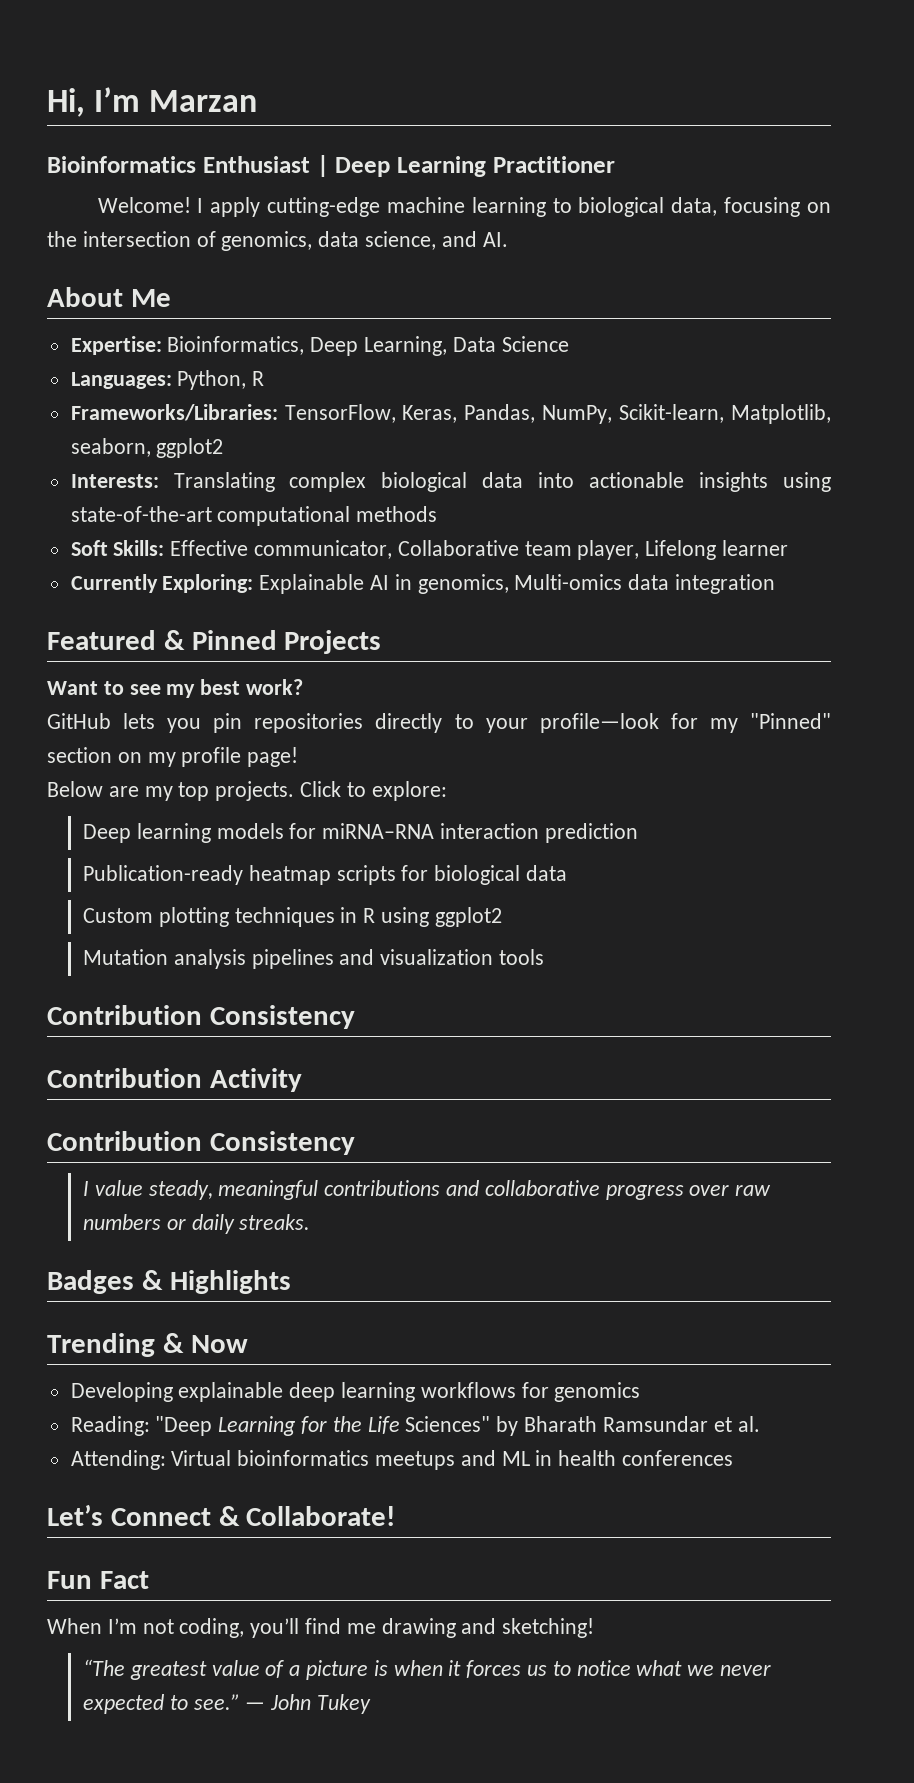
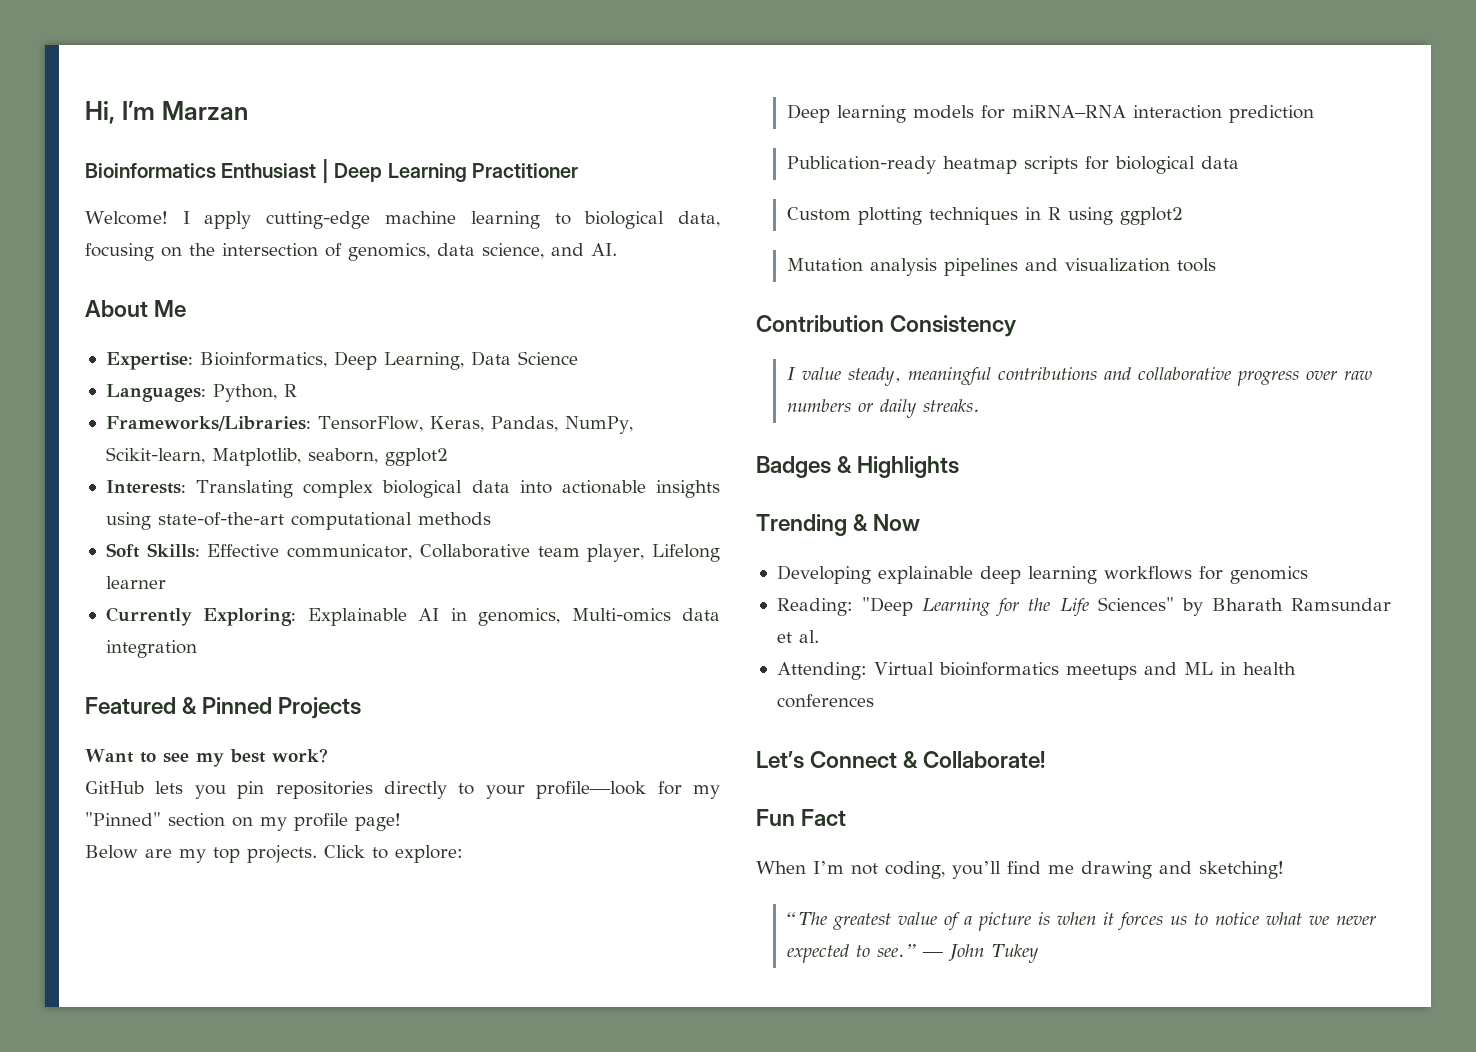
- Contribution Activity
- Contribution Consistency

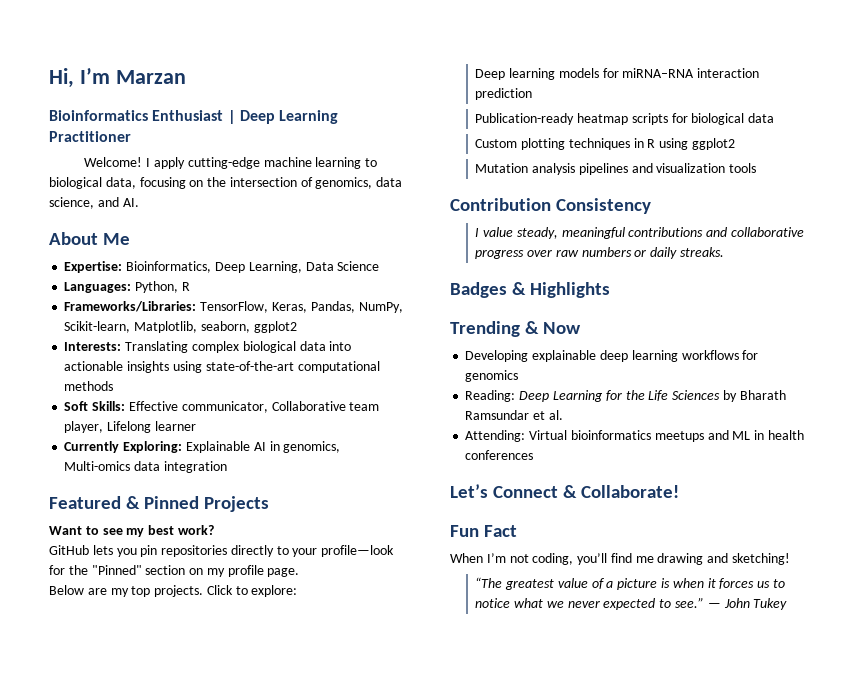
- GitHub lets you pin repositories directly to your profile—look for my "Pinned" section on my profile page!
+ GitHub lets you pin repositories directly to your profile—look for the "Pinned" section on my profile page.
- Reading: "Deep Learning for the Life Sciences" by Bharath Ramsundar et al.
+ Reading: Deep Learning for the Life Sciences by Bharath Ramsundar et al.

